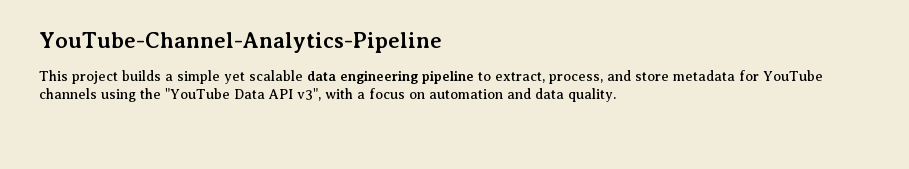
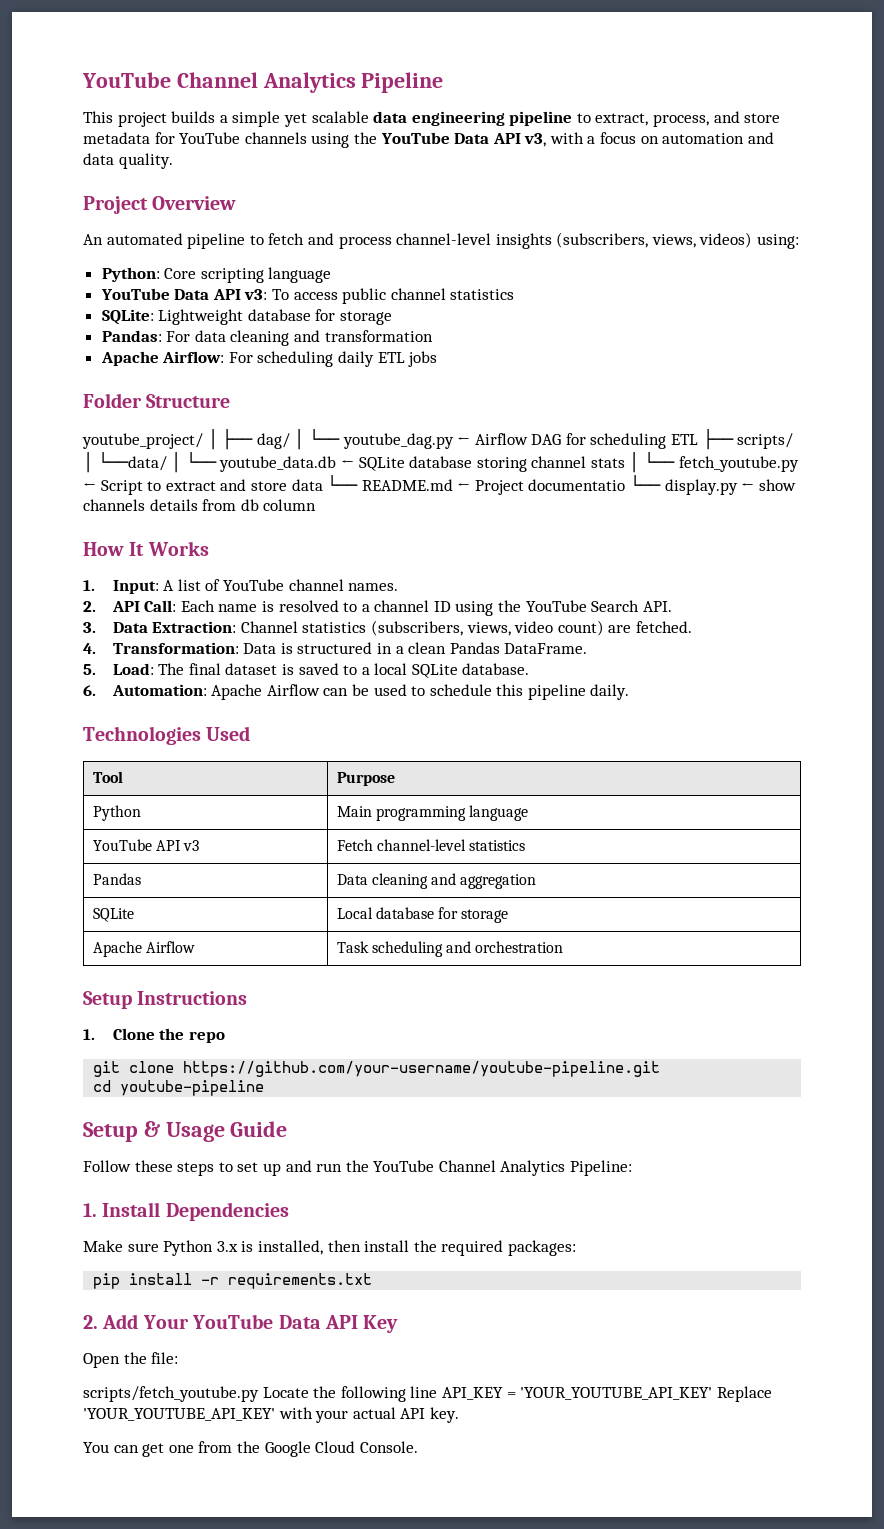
- YouTube-Channel-Analytics-Pipeline
+ YouTube Channel Analytics Pipeline
- This project builds a simple yet scalable data engineering pipeline to extract, process, and store metadata for YouTube channels using the "YouTube Data API v3", with a focus on automation and data quality.
+ This project builds a simple yet scalable data engineering pipeline to extract, process, and store metadata for YouTube channels using the YouTube Data API v3, with a focus on automation and data quality.
+ Project Overview
+ An automated pipeline to fetch and process channel-level insights (subscribers, views, videos) using:
+ Python: Core scripting language
+ YouTube Data API v3: To access public channel statistics
+ SQLite: Lightweight database for storage
+ Pandas: For data cleaning and transformation
+ Apache Airflow: For scheduling daily ETL jobs
+ Folder Structure
+ youtube_project/ │ ├── dag/ │ └── youtube_dag.py ← Airflow DAG for scheduling ETL ├── scripts/ │ └──data/ │ └── youtube_data.db ← SQLite database storing channel stats │ └── fetch_youtube.py ← Script to extract and store data └── README.md ← Project documentatio └── display.py ← show channels details from db column
+ How It Works
+ 1. Input: A list of YouTube channel names.
+ 2. API Call: Each name is resolved to a channel ID using the YouTube Search API.
+ 3. Data Extraction: Channel statistics (subscribers, views, video count) are fetched.
+ 4. Transformation: Data is structured in a clean Pandas DataFrame.
+ 5. Load: The final dataset is saved to a local SQLite database.
+ 6. Automation: Apache Airflow can be used to schedule this pipeline daily.
+ Technologies Used
+ Tool | Purpose
+ Python | Main programming language
+ YouTube API v3 | Fetch channel-level statistics
+ Pandas | Data cleaning and aggregation
+ SQLite | Local database for storage
+ Apache Airflow | Task scheduling and orchestration
+ Setup Instructions
+ 1. Clone the repo
+ git clone https://github.com/your-username/youtube-pipeline.git
+ cd youtube-pipeline
+ Setup & Usage Guide
+ Follow these steps to set up and run the YouTube Channel Analytics Pipeline:
+ 1. Install Dependencies
+ Make sure Python 3.x is installed, then install the required packages:
+ pip install -r requirements.txt
+ 2. Add Your YouTube Data API Key
+ Open the file:
+ scripts/fetch_youtube.py Locate the following line API_KEY = 'YOUR_YOUTUBE_API_KEY' Replace 'YOUR_YOUTUBE_API_KEY' with your actual API key.
+ You can get one from the Google Cloud Console.

